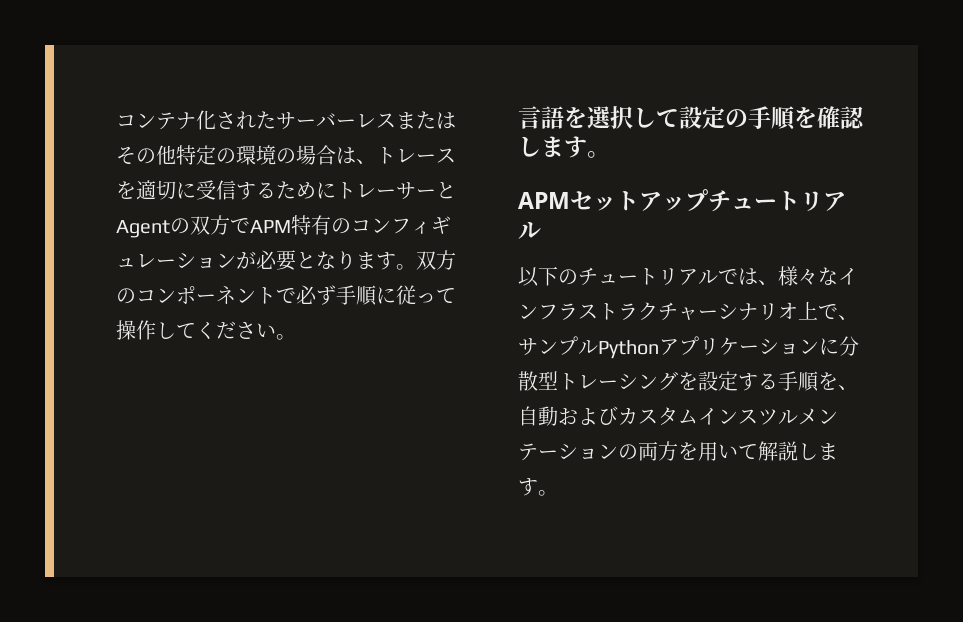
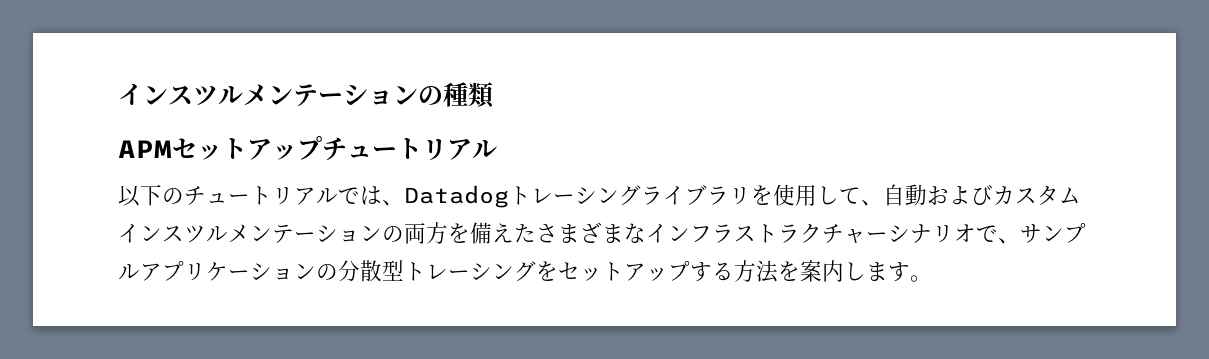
- コンテナ化されたサーバーレスまたはその他特定の環境の場合は、トレースを適切に受信するためにトレーサーとAgentの双方でAPM特有のコンフィギュレーションが必要となります。双方のコンポーネントで必ず手順に従って操作してください。
- 言語を選択して設定の手順を確認します。
+ インスツルメンテーションの種類
- 以下のチュートリアルでは、様々なインフラストラクチャーシナリオ上で、サンプルPythonアプリケーションに分散型トレーシングを設定する手順を、自動およびカスタムインスツルメンテーションの両方を用いて解説します。
+ 以下のチュートリアルでは、Datadogトレーシングライブラリを使用して、自動およびカスタムインスツルメンテーションの両方を備えたさまざまなインフラストラクチャーシナリオで、サンプルアプリケーションの分散型トレーシングをセットアップする方法を案内します。

